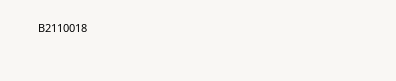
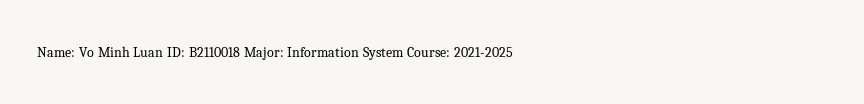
- B2110018
+ Name: Vo Minh Luan ID: B2110018 Major: Information System Course: 2021-2025

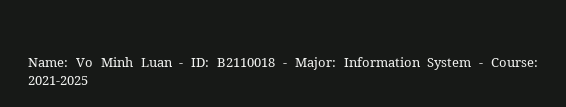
- Name: Vo Minh Luan ID: B2110018 Major: Information System Course: 2021-2025
+ Name: Vo Minh Luan - ID: B2110018 - Major: Information System - Course: 2021-2025

